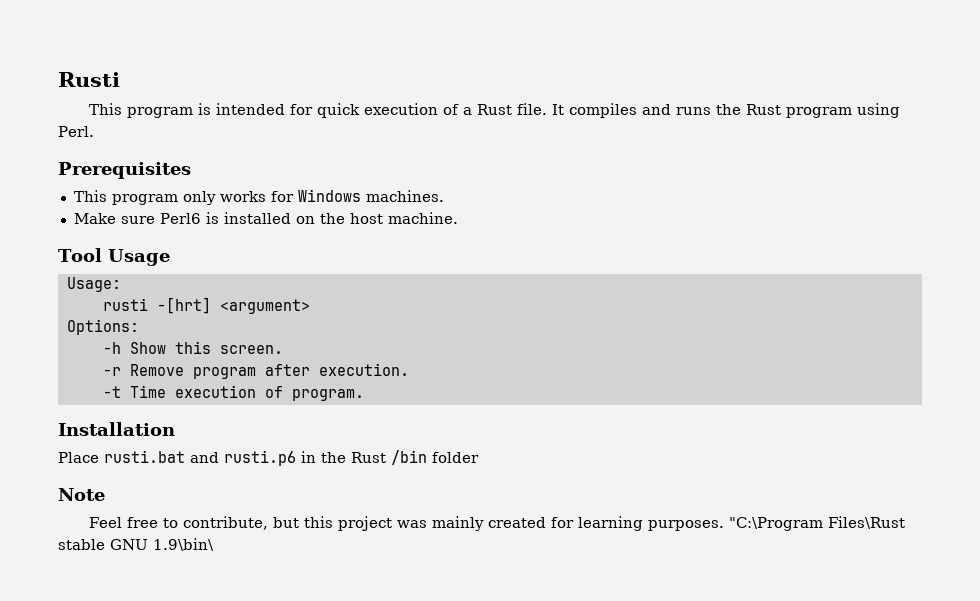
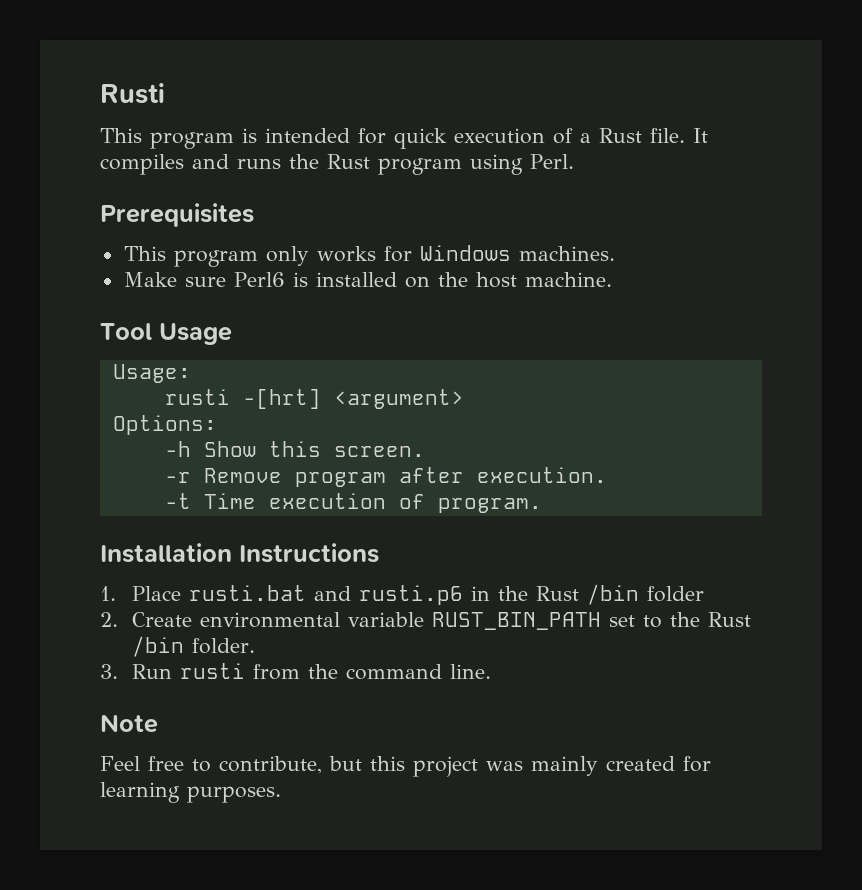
- Installation
- Place rusti.bat and rusti.p6 in the Rust /bin folder
+ Installation Instructions
+ 1. Place rusti.bat and rusti.p6 in the Rust /bin folder
+ 2. Create environmental variable RUST_BIN_PATH set to the Rust /bin folder.
+ 3. Run rusti from the command line.
- "C:\Program Files\Rust stable GNU 1.9\bin\

